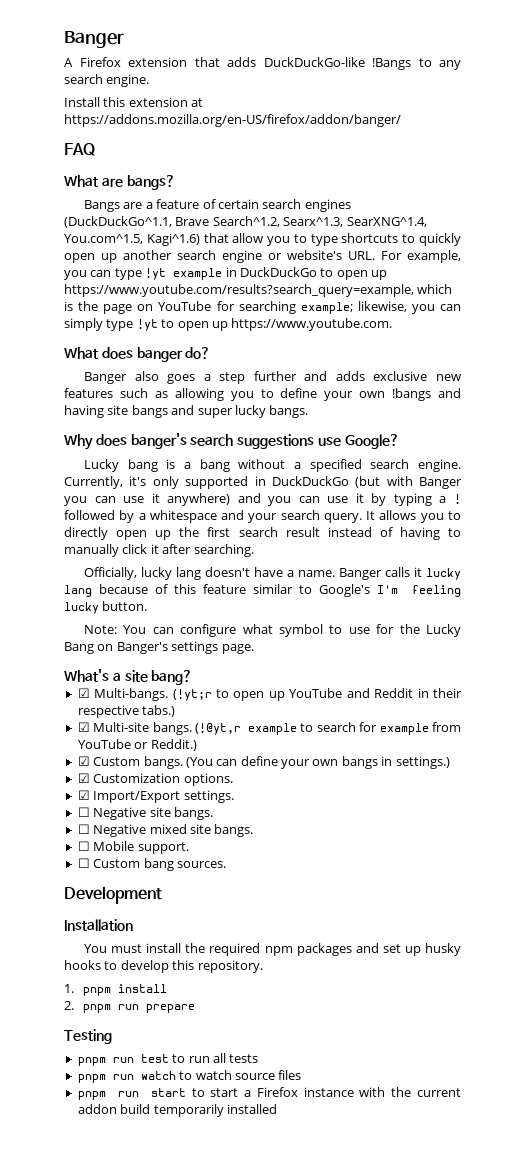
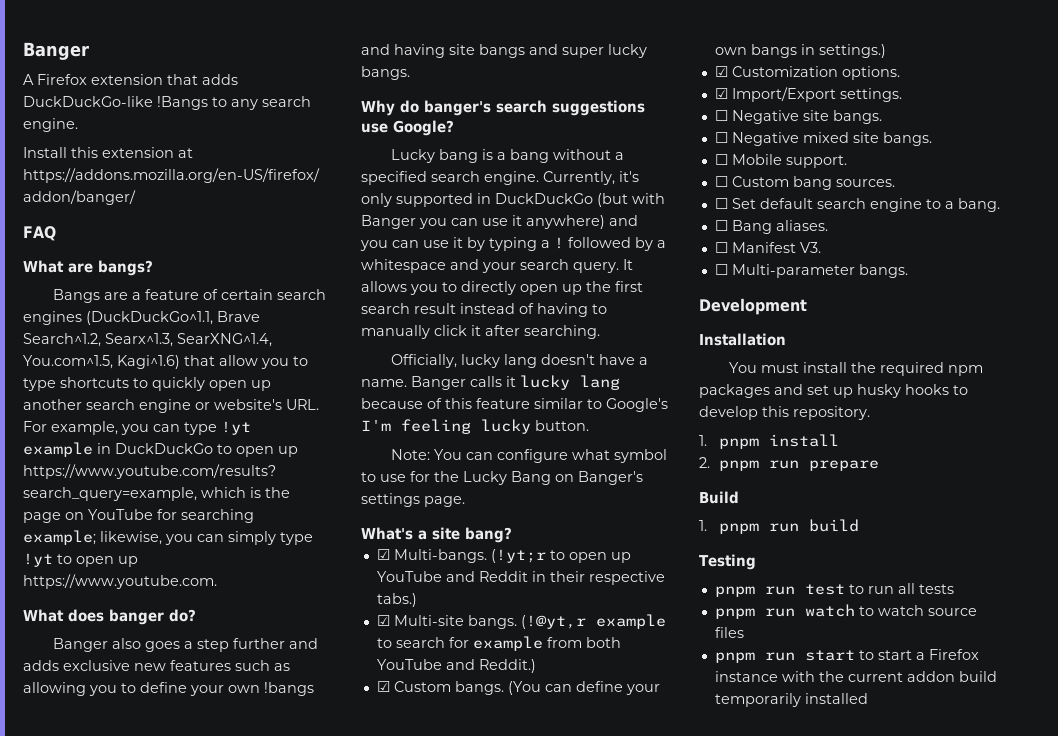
- Why does banger's search suggestions use Google?
+ Why do banger's search suggestions use Google?
- (!@yt,r example to search for example from YouTube or Reddit.)
+ (!@yt,r example to search for example from both YouTube and Reddit.)
+ ☐ Set default search engine to a bang.
+ ☐ Bang aliases.
+ ☐ Manifest V3.
+ ☐ Multi-parameter bangs.
+ Build
+ 1. pnpm run build

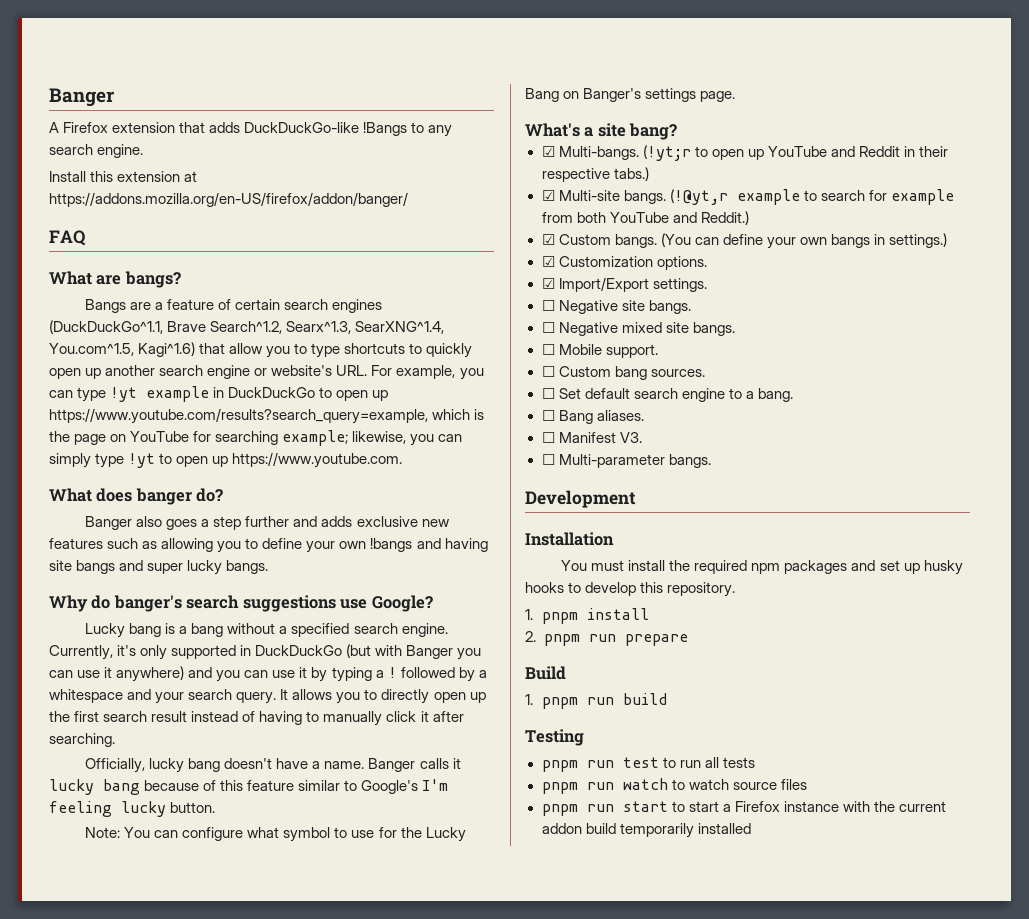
- Officially, lucky lang doesn't have a name.
+ Officially, lucky bang doesn't have a name.
- Banger calls it lucky lang because of this feature similar to Google's I'm feeling lucky button.
+ Banger calls it lucky bang because of this feature similar to Google's I'm feeling lucky button.

